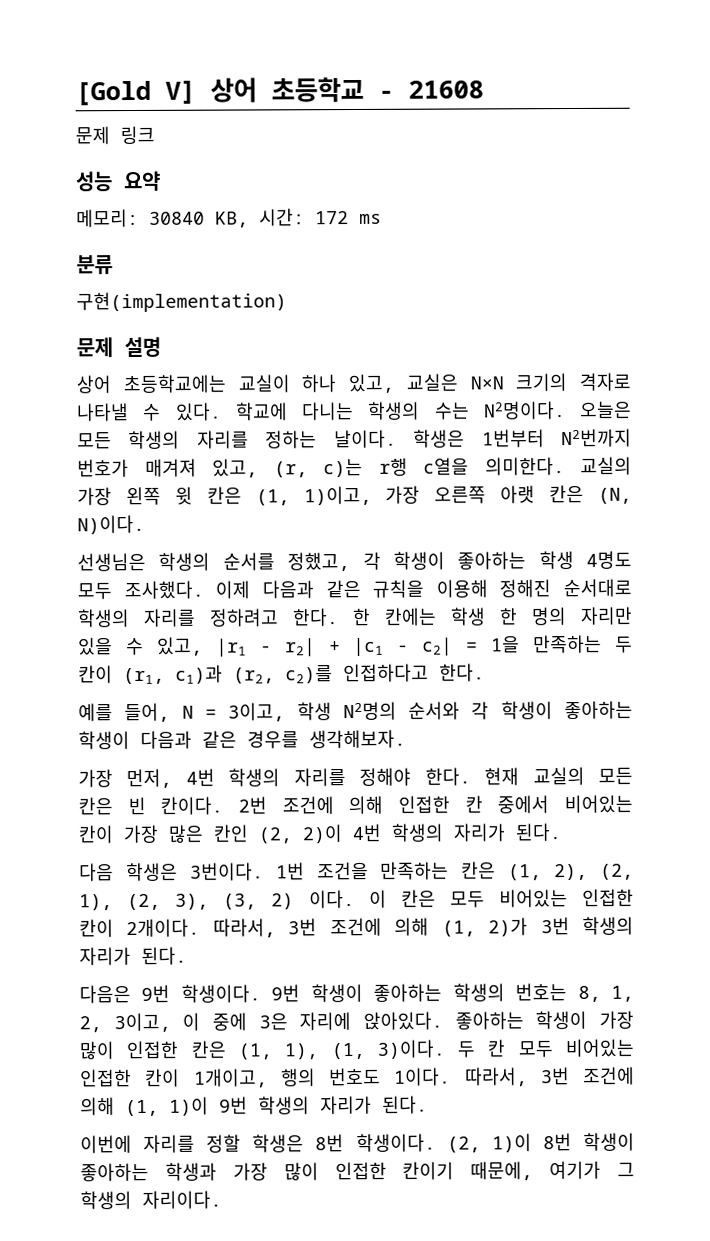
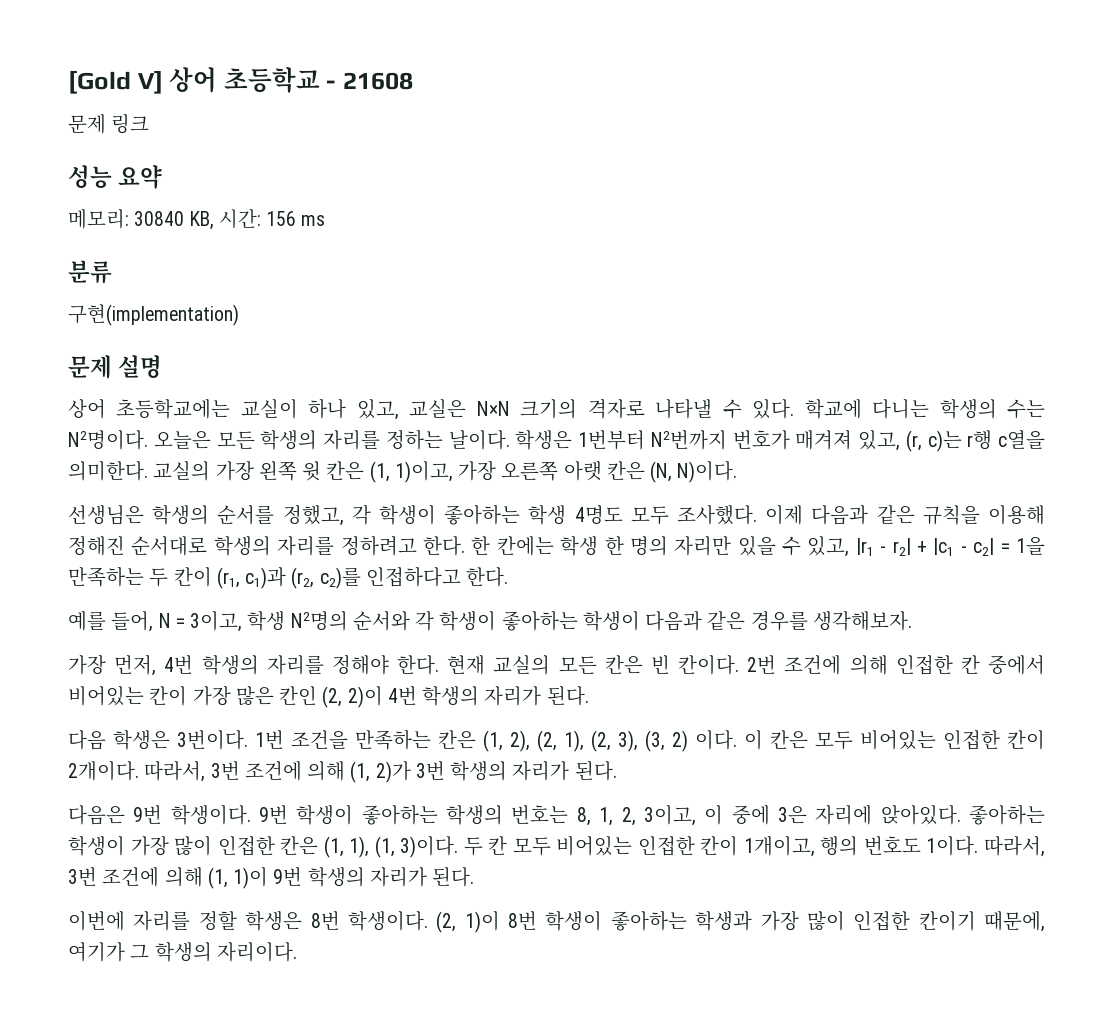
- 메모리: 30840 KB, 시간: 172 ms
+ 메모리: 30840 KB, 시간: 156 ms

